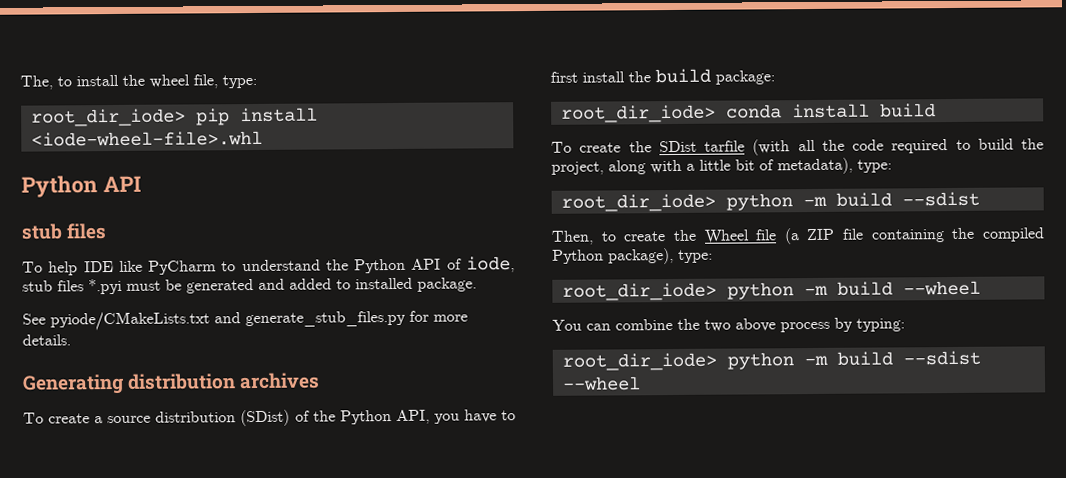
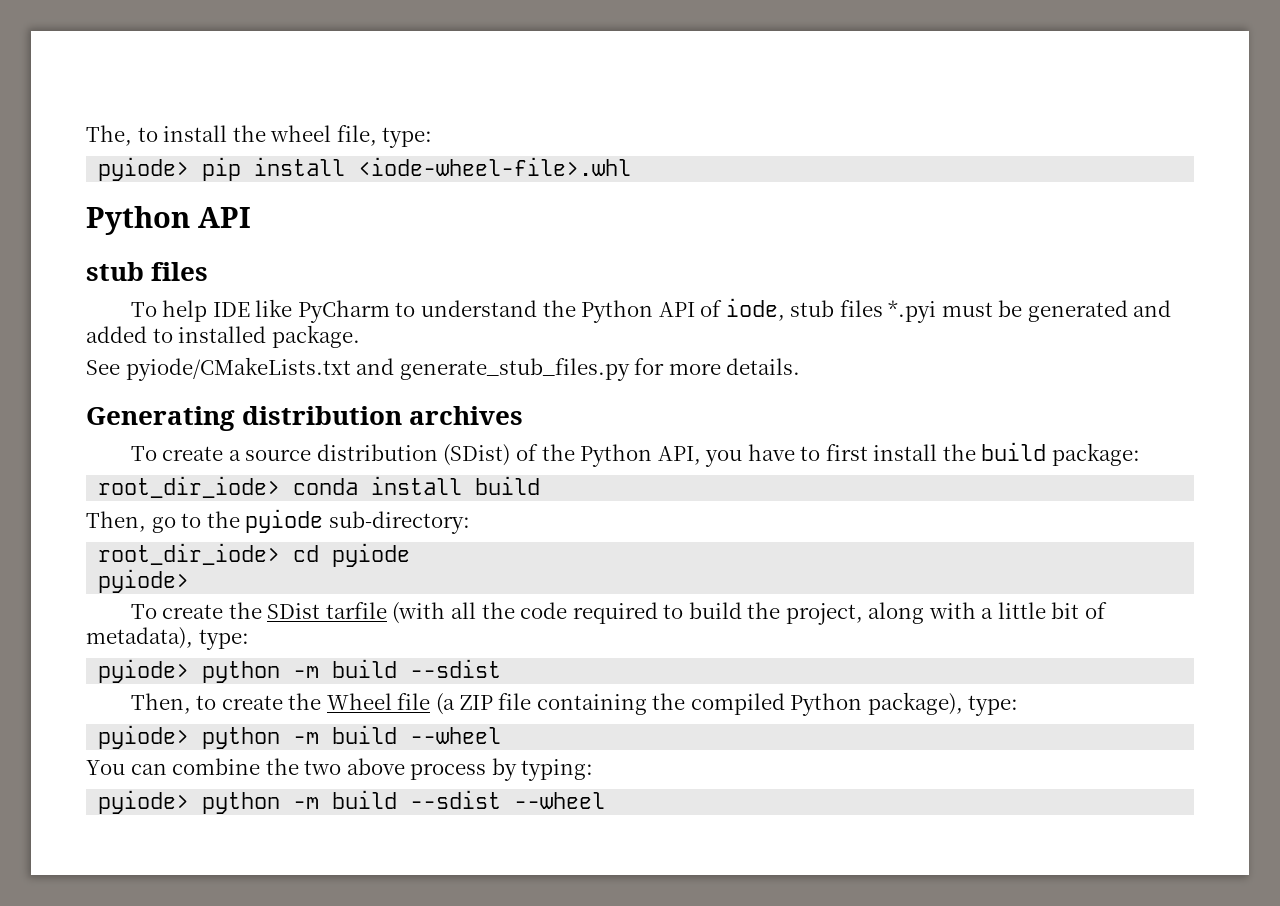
- root_dir_iode> pip install <iode-wheel-file>.whl
+ pyiode> pip install <iode-wheel-file>.whl
+ Then, go to the pyiode sub-directory:
+ root_dir_iode> cd pyiode
+ pyiode>
  To create the SDist tarfile (with all the code required to build the project, along with a little bit of metadata), type:
- root_dir_iode> python -m build --sdist
+ pyiode> python -m build --sdist
- root_dir_iode> python -m build --wheel
+ pyiode> python -m build --wheel
- root_dir_iode> python -m build --sdist --wheel
+ pyiode> python -m build --sdist --wheel

